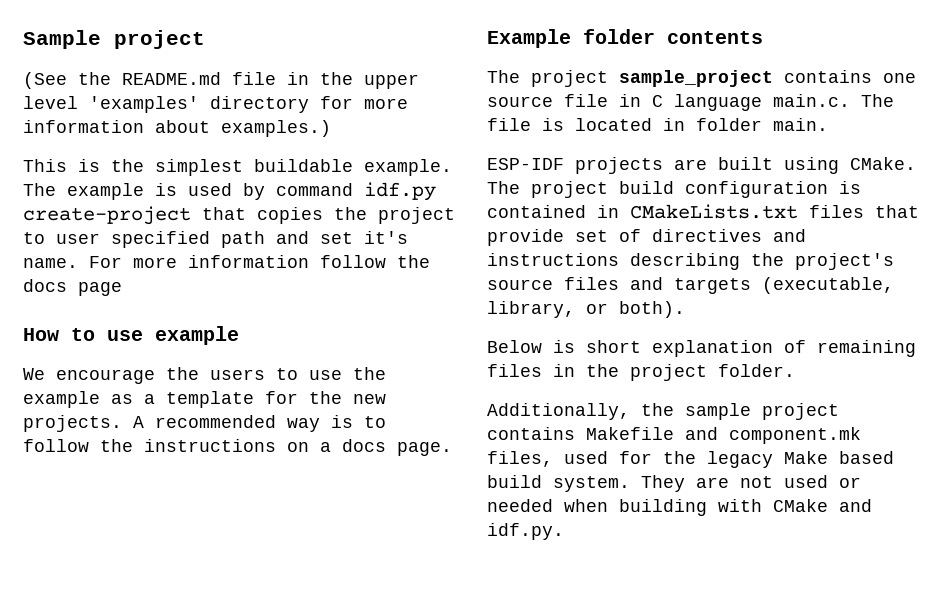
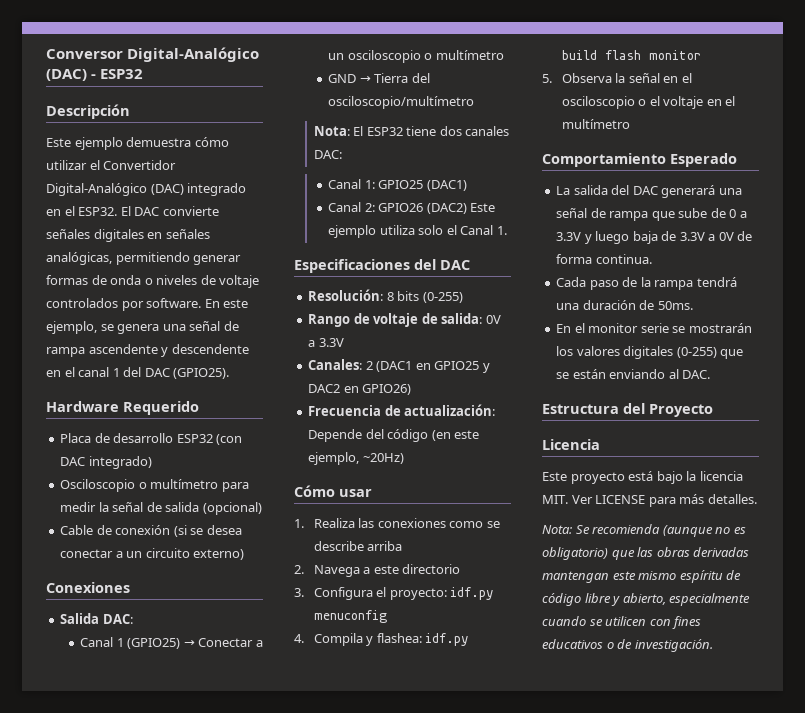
- Sample project
- (See the README.md file in the upper level 'examples' directory for more information about examples.)
- This is the simplest buildable example. The example is used by command idf.py create-project that copies the project to user specified path and set it's name. For more information follow the docs page
- How to use example
- We encourage the users to use the example as a template for the new projects. A recommended way is to follow the instructions on a docs page.
- Example folder contents
- The project sample_project contains one source file in C language main.c. The file is located in folder main.
- ESP-IDF projects are built using CMake. The project build configuration is contained in CMakeLists.txt files that provide set of directives and instructions describing the project's source files and targets (executable, library, or both).
- Below is short explanation of remaining files in the project folder.
- Additionally, the sample project contains Makefile and component.mk files, used for the legacy Make based build system. They are not used or needed when building with CMake and idf.py.
+ Conversor Digital-Analógico (DAC) - ESP32
+ Descripción
+ Este ejemplo demuestra cómo utilizar el Convertidor Digital-Analógico (DAC) integrado en el ESP32. El DAC convierte señales digitales en señales analógicas, permitiendo generar formas de onda o niveles de voltaje controlados por software. En este ejemplo, se genera una señal de rampa ascendente y descendente en el canal 1 del DAC (GPIO25).
+ Hardware Requerido
+ Placa de desarrollo ESP32 (con DAC integrado)
+ Osciloscopio o multímetro para medir la señal de salida (opcional)
+ Cable de conexión (si se desea conectar a un circuito externo)
+ Conexiones
+ Salida DAC:
+ Canal 1 (GPIO25) → Conectar a un osciloscopio o multímetro
+ GND → Tierra del osciloscopio/multímetro
+ Nota: El ESP32 tiene dos canales DAC:
+ Canal 1: GPIO25 (DAC1)
+ Canal 2: GPIO26 (DAC2) Este ejemplo utiliza solo el Canal 1.
+ Especificaciones del DAC
+ Resolución: 8 bits (0-255)
+ Rango de voltaje de salida: 0V a 3.3V
+ Canales: 2 (DAC1 en GPIO25 y DAC2 en GPIO26)
+ Frecuencia de actualización: Depende del código (en este ejemplo, ~20Hz)
+ Cómo usar
+ 1. Realiza las conexiones como se describe arriba
+ 2. Navega a este directorio
+ 3. Configura el proyecto: idf.py menuconfig
+ 4. Compila y flashea: idf.py build flash monitor
+ 5. Observa la señal en el osciloscopio o el voltaje en el multímetro
+ Comportamiento Esperado
+ La salida del DAC generará una señal de rampa que sube de 0 a 3.3V y luego baja de 3.3V a 0V de forma continua.
+ Cada paso de la rampa tendrá una duración de 50ms.
+ En el monitor serie se mostrarán los valores digitales (0-255) que se están enviando al DAC.
+ Estructura del Proyecto
+ Licencia
+ Este proyecto está bajo la licencia MIT. Ver LICENSE para más detalles.
+ Nota: Se recomienda (aunque no es obligatorio) que las obras derivadas mantengan este mismo espíritu de código libre y abierto, especialmente cuando se utilicen con fines educativos o de investigación.

